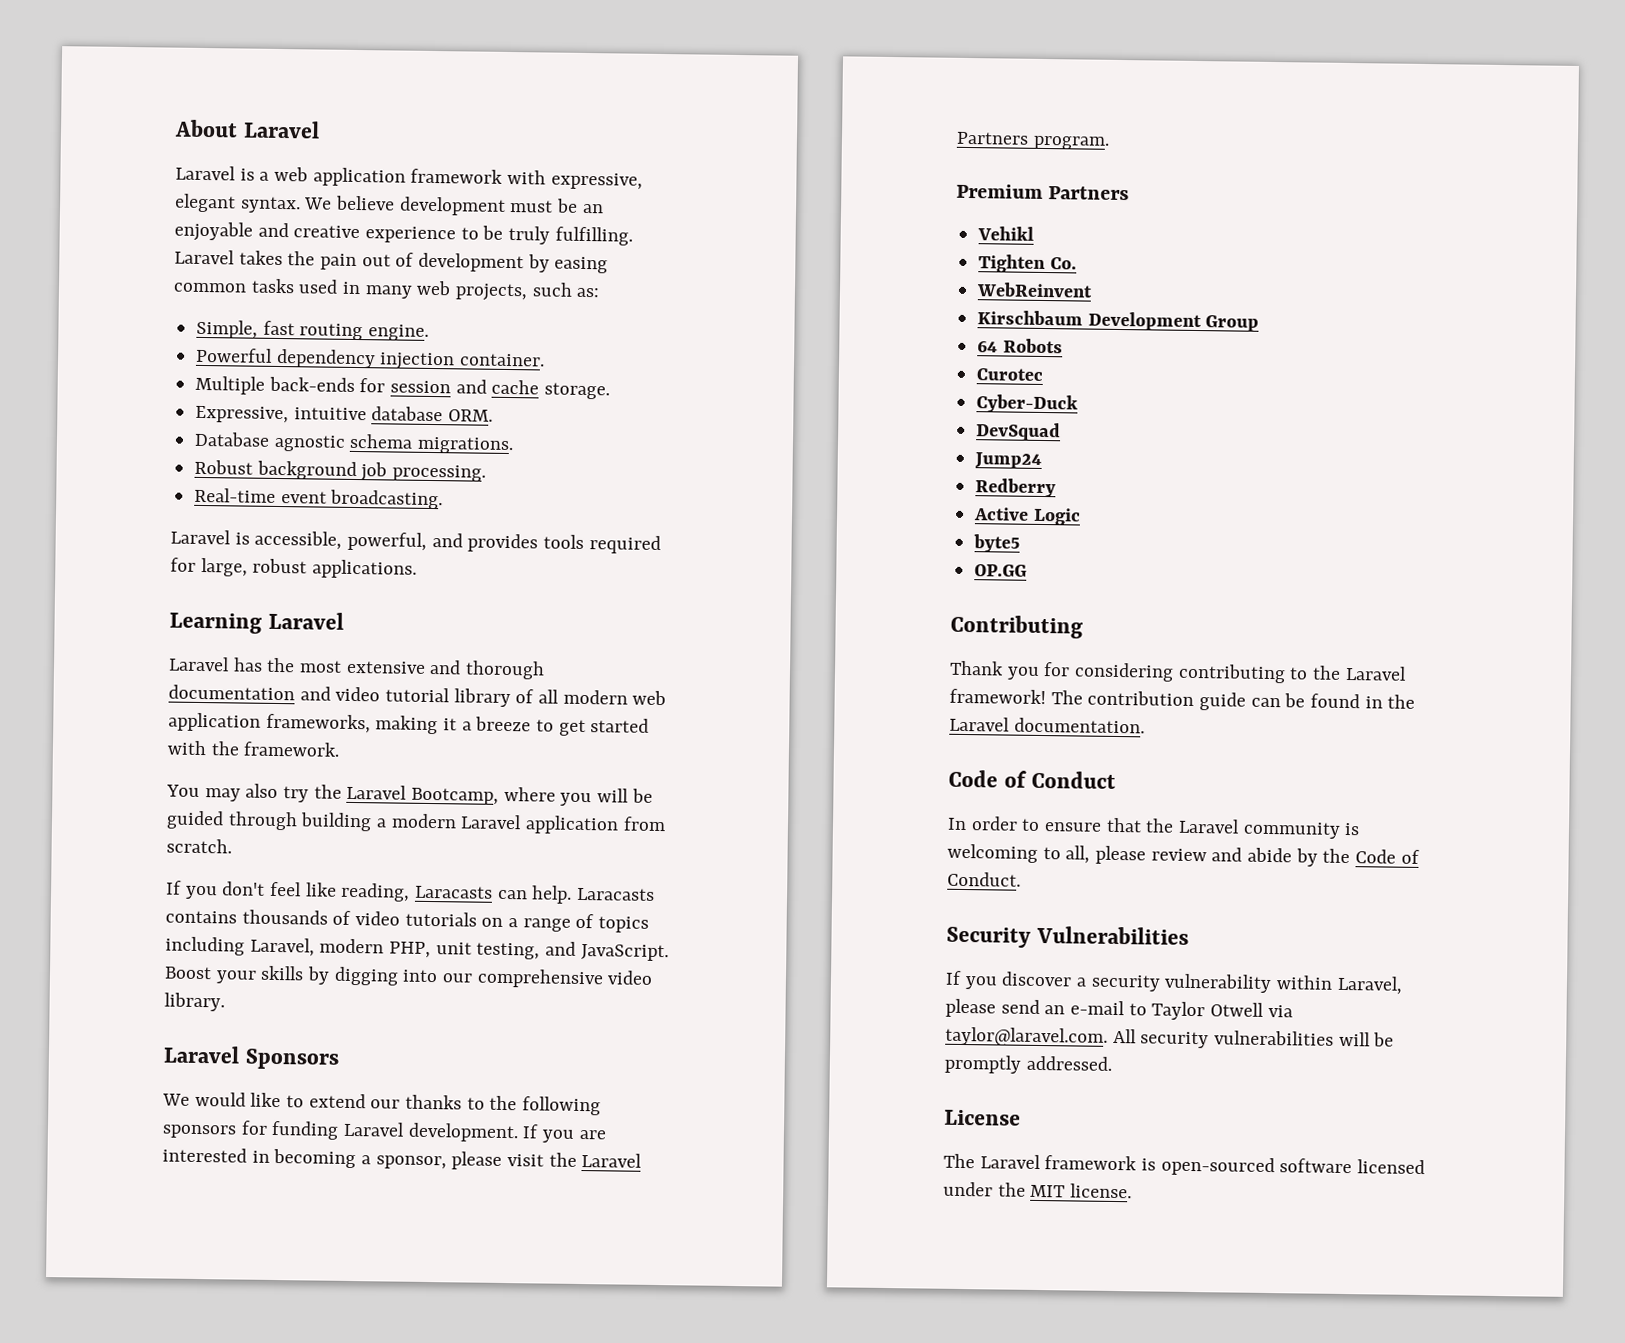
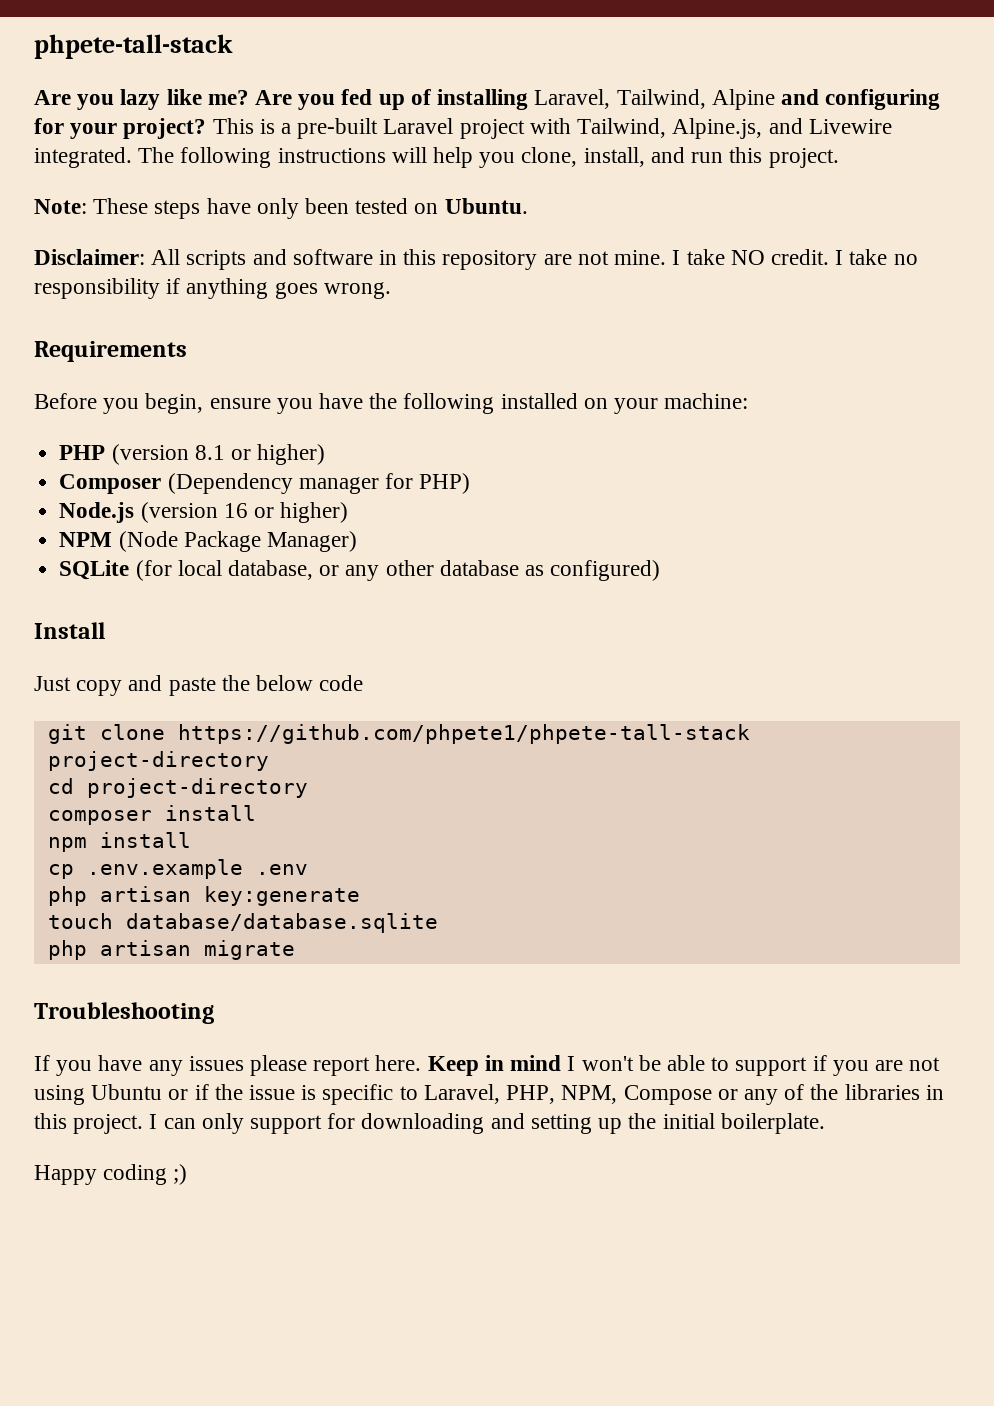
- About Laravel
- Laravel is a web application framework with expressive, elegant syntax. We believe development must be an enjoyable and creative experience to be truly fulfilling. Laravel takes the pain out of development by easing common tasks used in many web projects, such as:
- Simple, fast routing engine.
- Powerful dependency injection container.
- Multiple back-ends for session and cache storage.
- Expressive, intuitive database ORM.
- Database agnostic schema migrations.
- Robust background job processing.
- Real-time event broadcasting.
- Laravel is accessible, powerful, and provides tools required for large, robust applications.
- Learning Laravel
- Laravel has the most extensive and thorough documentation and video tutorial library of all modern web application frameworks, making it a breeze to get started with the framework.
- You may also try the Laravel Bootcamp, where you will be guided through building a modern Laravel application from scratch.
- If you don't feel like reading, Laracasts can help. Laracasts contains thousands of video tutorials on a range of topics including Laravel, modern PHP, unit testing, and JavaScript. Boost your skills by digging into our comprehensive video library.
- Laravel Sponsors
- We would like to extend our thanks to the following sponsors for funding Laravel development. If you are interested in becoming a sponsor, please visit the Laravel Partners program.
- Premium Partners
- Vehikl
- Tighten Co.
- WebReinvent
- Kirschbaum Development Group
- 64 Robots
- Curotec
- Cyber-Duck
- DevSquad
- Jump24
- Redberry
- Active Logic
- byte5
- OP.GG
- Contributing
- Thank you for considering contributing to the Laravel framework! The contribution guide can be found in the Laravel documentation.
- Code of Conduct
- In order to ensure that the Laravel community is welcoming to all, please review and abide by the Code of Conduct.
- Security Vulnerabilities
- If you discover a security vulnerability within Laravel, please send an e-mail to Taylor Otwell via taylor@laravel.com. All security vulnerabilities will be promptly addressed.
- License
- The Laravel framework is open-sourced software licensed under the MIT license.
+ phpete-tall-stack
+ Are you lazy like me? Are you fed up of installing Laravel, Tailwind, Alpine and configuring for your project? This is a pre-built Laravel project with Tailwind, Alpine.js, and Livewire integrated. The following instructions will help you clone, install, and run this project.
+ Note: These steps have only been tested on Ubuntu.
+ Disclaimer: All scripts and software in this repository are not mine. I take NO credit. I take no responsibility if anything goes wrong.
+ Requirements
+ Before you begin, ensure you have the following installed on your machine:
+ PHP (version 8.1 or higher)
+ Composer (Dependency manager for PHP)
+ Node.js (version 16 or higher)
+ NPM (Node Package Manager)
+ SQLite (for local database, or any other database as configured)
+ Install
+ Just copy and paste the below code
+ git clone https://github.com/phpete1/phpete-tall-stack project-directory
+ cd project-directory
+ composer install
+ npm install
+ cp .env.example .env
+ php artisan key:generate
+ touch database/database.sqlite
+ php artisan migrate
+ Troubleshooting
+ If you have any issues please report here. Keep in mind I won't be able to support if you are not using Ubuntu or if the issue is specific to Laravel, PHP, NPM, Compose or any of the libraries in this project. I can only support for downloading and setting up the initial boilerplate.
+ Happy coding ;)

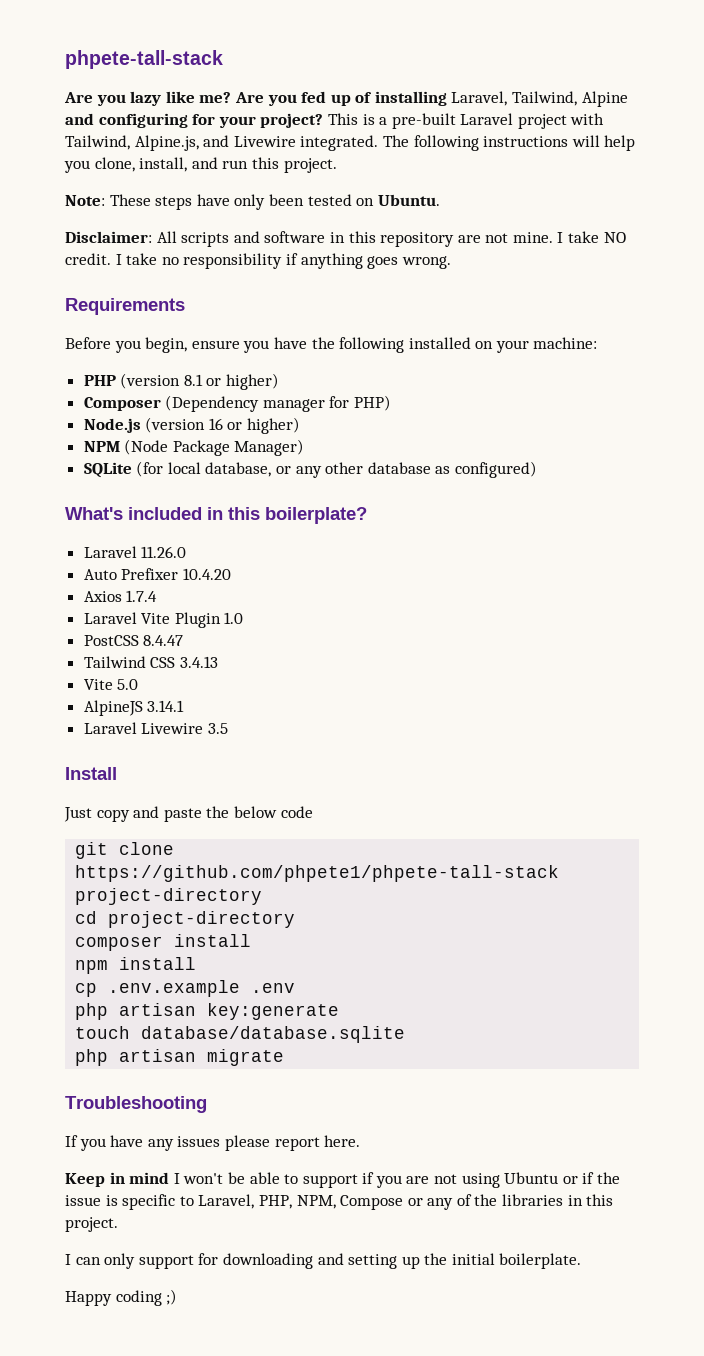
+ What's included in this boilerplate?
+ Laravel 11.26.0
+ Auto Prefixer 10.4.20
+ Axios 1.7.4
+ Laravel Vite Plugin 1.0
+ PostCSS 8.4.47
+ Tailwind CSS 3.4.13
+ Vite 5.0
+ AlpineJS 3.14.1
+ Laravel Livewire 3.5
- If you have any issues please report here. Keep in mind I won't be able to support if you are not using Ubuntu or if the issue is specific to Laravel, PHP, NPM, Compose or any of the libraries in this project. I can only support for downloading and setting up the initial boilerplate.
+ If you have any issues please report here.
+ Keep in mind I won't be able to support if you are not using Ubuntu or if the issue is specific to Laravel, PHP, NPM, Compose or any of the libraries in this project.
+ I can only support for downloading and setting up the initial boilerplate.

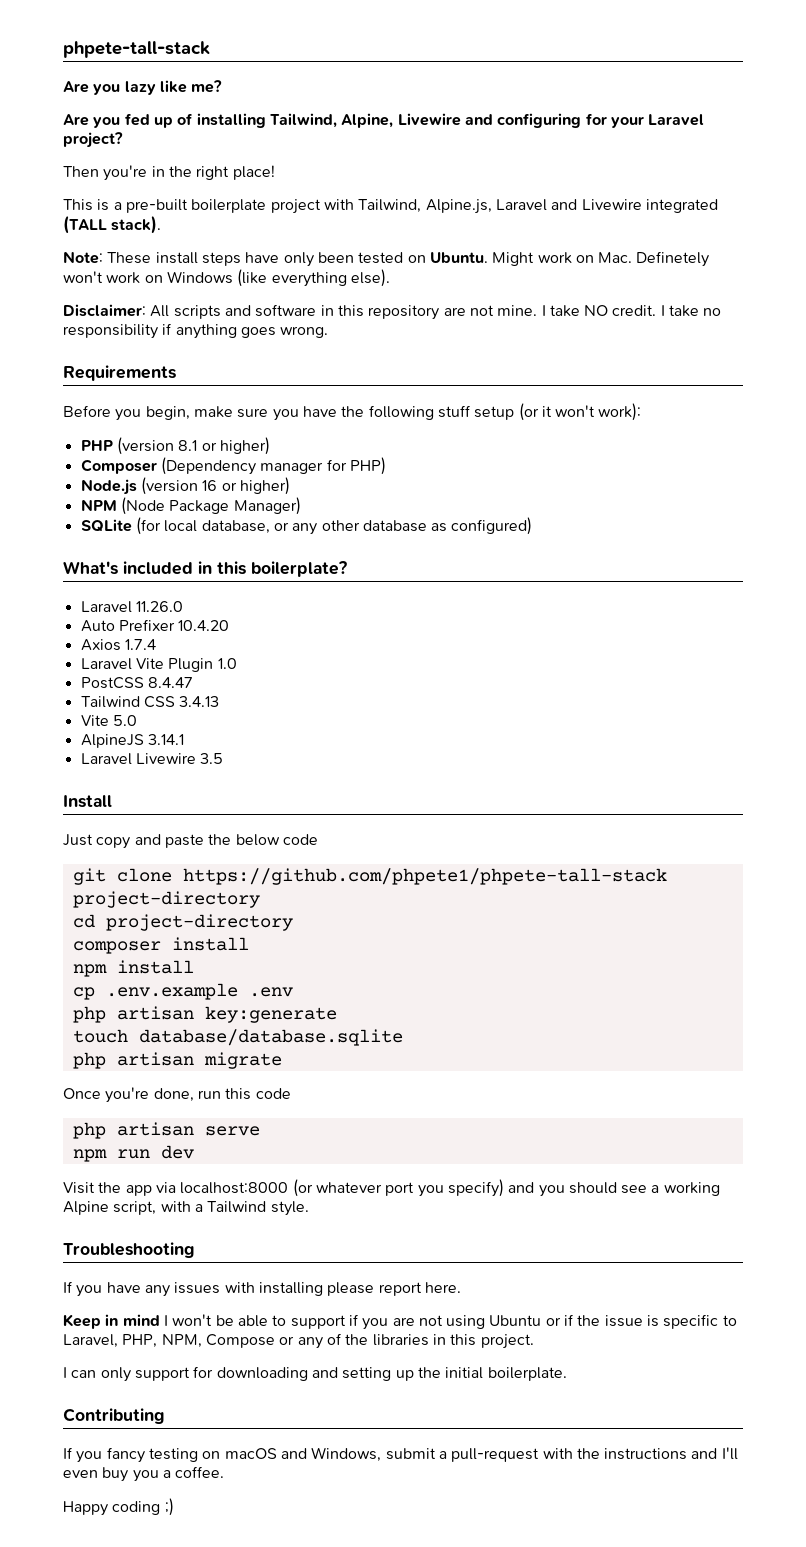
- Are you lazy like me? Are you fed up of installing Laravel, Tailwind, Alpine and configuring for your project? This is a pre-built Laravel project with Tailwind, Alpine.js, and Livewire integrated. The following instructions will help you clone, install, and run this project.
+ Are you lazy like me?
+ Are you fed up of installing Tailwind, Alpine, Livewire and configuring for your Laravel project?
+ Then you're in the right place!
+ This is a pre-built boilerplate project with Tailwind, Alpine.js, Laravel and Livewire integrated (TALL stack).
- Note: These steps have only been tested on Ubuntu.
+ Note: These install steps have only been tested on Ubuntu. Might work on Mac. Definetely won't work on Windows (like everything else).
- Before you begin, ensure you have the following installed on your machine:
+ Before you begin, make sure you have the following stuff setup (or it won't work):
+ Once you're done, run this code
+ php artisan serve
+ npm run dev
+ Visit the app via localhost:8000 (or whatever port you specify) and you should see a working Alpine script, with a Tailwind style.
- If you have any issues please report here.
+ If you have any issues with installing please report here.
+ Contributing
+ If you fancy testing on macOS and Windows, submit a pull-request with the instructions and I'll even buy you a coffee.

